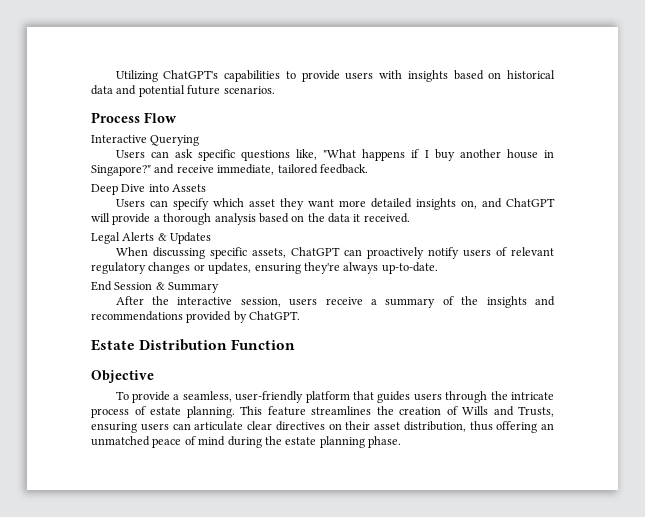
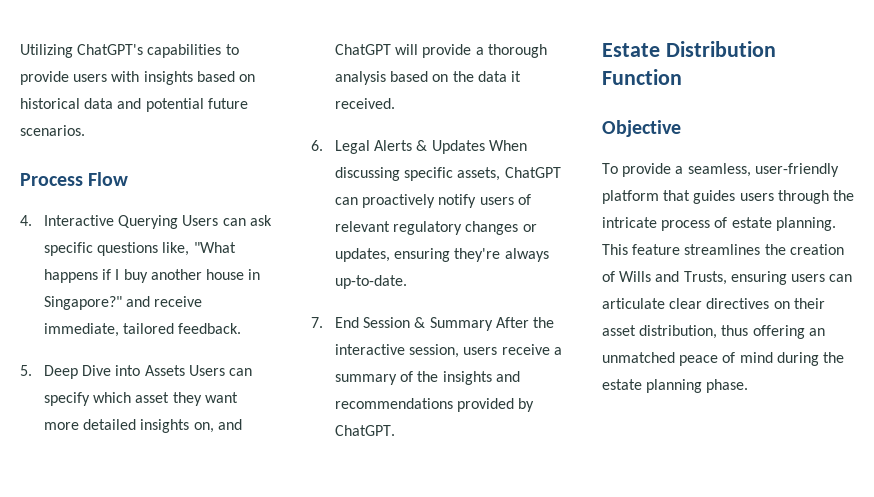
- Interactive Querying
- Users can ask specific questions like, "What happens if I buy another house in Singapore?" and receive immediate, tailored feedback.
+ 4. Interactive Querying Users can ask specific questions like, "What happens if I buy another house in Singapore?" and receive immediate, tailored feedback.
- Deep Dive into Assets
- Users can specify which asset they want more detailed insights on, and ChatGPT will provide a thorough analysis based on the data it received.
+ 5. Deep Dive into Assets Users can specify which asset they want more detailed insights on, and ChatGPT will provide a thorough analysis based on the data it received.
- Legal Alerts & Updates
- When discussing specific assets, ChatGPT can proactively notify users of relevant regulatory changes or updates, ensuring they're always up-to-date.
+ 6. Legal Alerts & Updates When discussing specific assets, ChatGPT can proactively notify users of relevant regulatory changes or updates, ensuring they're always up-to-date.
- End Session & Summary
- After the interactive session, users receive a summary of the insights and recommendations provided by ChatGPT.
+ 7. End Session & Summary After the interactive session, users receive a summary of the insights and recommendations provided by ChatGPT.

